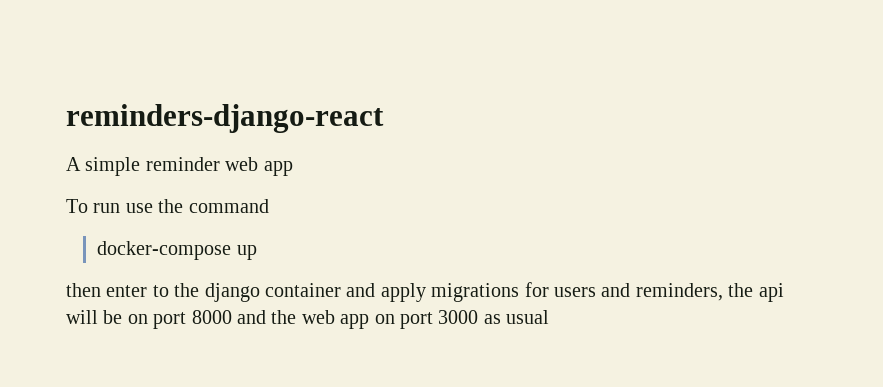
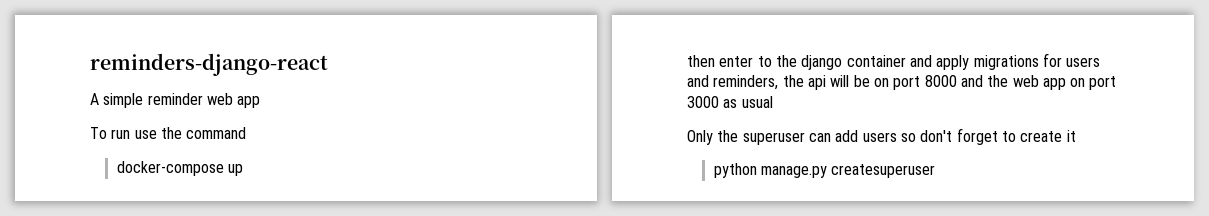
+ Only the superuser can add users so don't forget to create it
+ python manage.py createsuperuser

